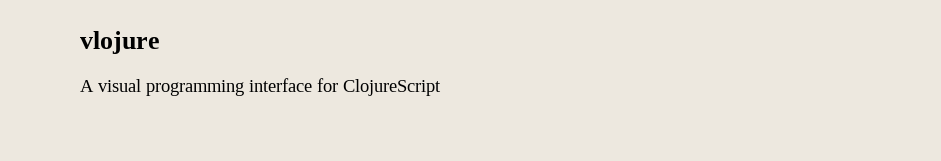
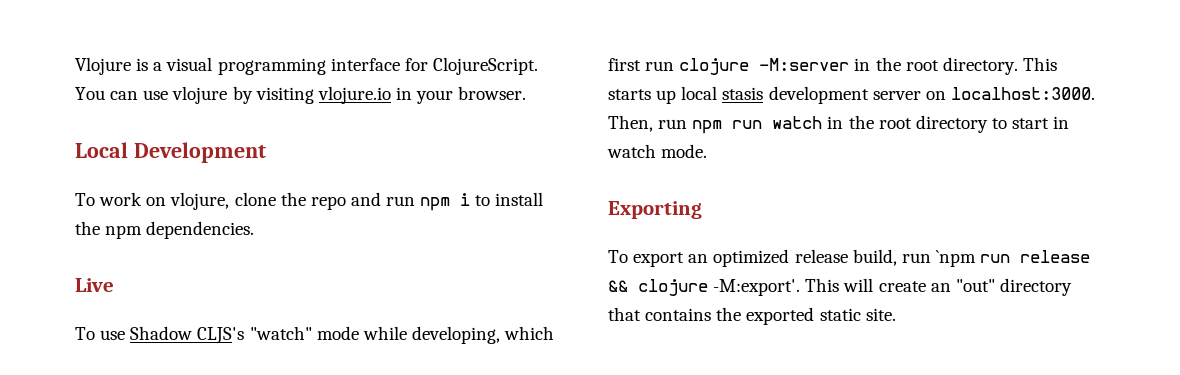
- vlojure
- A visual programming interface for ClojureScript
+ Vlojure is a visual programming interface for ClojureScript. You can use vlojure by visiting vlojure.io in your browser.
+ Local Development
+ To work on vlojure, clone the repo and run npm i to install the npm dependencies.
+ Live
+ To use Shadow CLJS's "watch" mode while developing, which first run clojure -M:server in the root directory. This starts up local stasis development server on localhost:3000. Then, run npm run watch in the root directory to start in watch mode.
+ Exporting
+ To export an optimized release build, run `npm run release && clojure -M:export'. This will create an "out" directory that contains the exported static site.

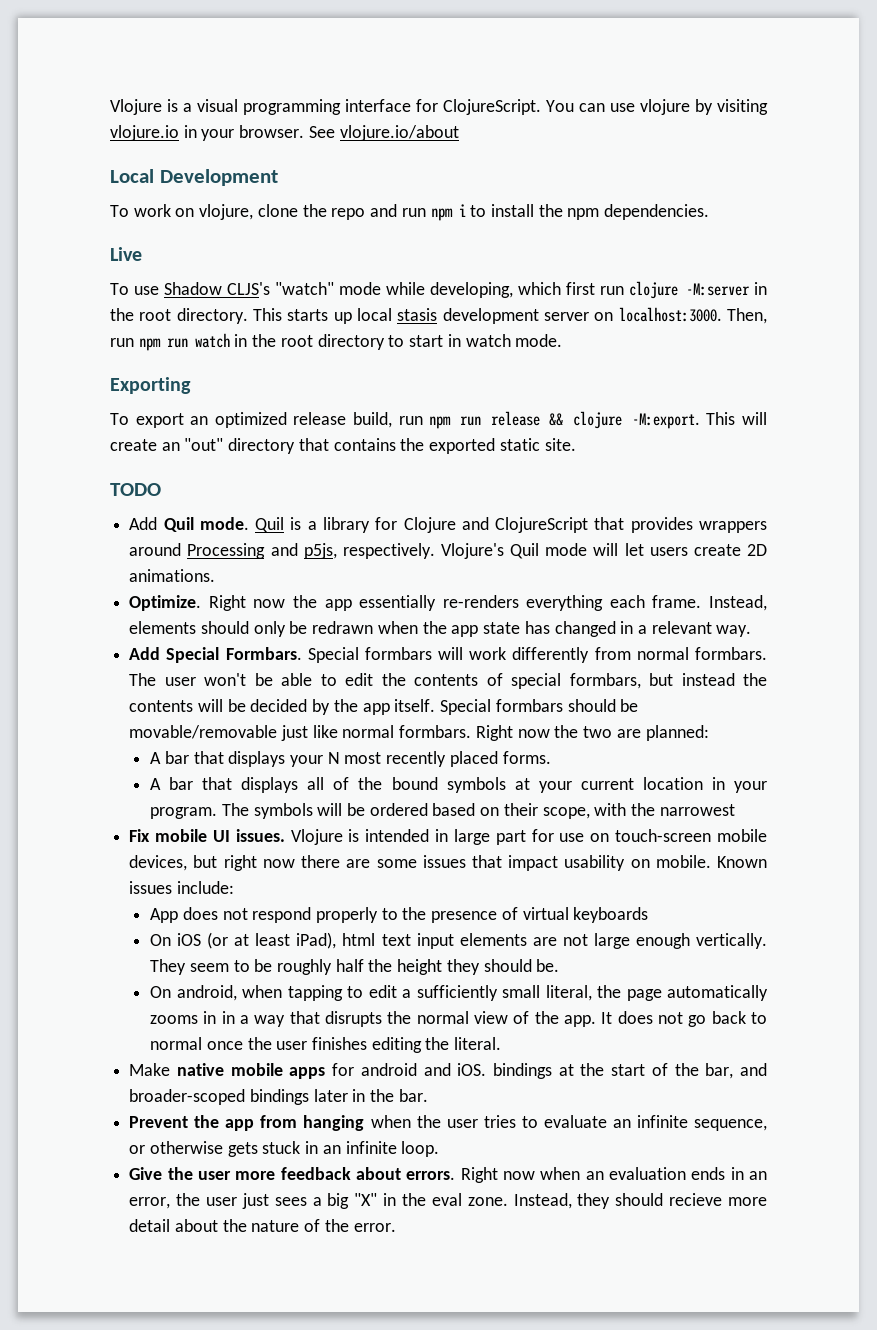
+ See vlojure.io/about
- To export an optimized release build, run `npm run release && clojure -M:export'.
+ To export an optimized release build, run npm run release && clojure -M:export.
+ TODO
+ Add Quil mode. Quil is a library for Clojure and ClojureScript that provides wrappers around Processing and p5js, respectively. Vlojure's Quil mode will let users create 2D animations.
+ Optimize. Right now the app essentially re-renders everything each frame. Instead, elements should only be redrawn when the app state has changed in a relevant way.
+ Add Special Formbars. Special formbars will work differently from normal formbars. The user won't be able to edit the contents of special formbars, but instead the contents will be decided by the app itself. Special formbars should be movable/removable just like normal formbars. Right now the two are planned:
+ A bar that displays your N most recently placed forms.
+ A bar that displays all of the bound symbols at your current location in your program. The symbols will be ordered based on their scope, with the narrowest
+ Fix mobile UI issues. Vlojure is intended in large part for use on touch-screen mobile devices, but right now there are some issues that impact usability on mobile. Known issues include:
+ App does not respond properly to the presence of virtual keyboards
+ On iOS (or at least iPad), html text input elements are not large enough vertically. They seem to be roughly half the height they should be.
+ On android, when tapping to edit a sufficiently small literal, the page automatically zooms in in a way that disrupts the normal view of the app. It does not go back to normal once the user finishes editing the literal.
+ Make native mobile apps for android and iOS. bindings at the start of the bar, and broader-scoped bindings later in the bar.
+ Prevent the app from hanging when the user tries to evaluate an infinite sequence, or otherwise gets stuck in an infinite loop.
+ Give the user more feedback about errors. Right now when an evaluation ends in an error, the user just sees a big "X" in the eval zone. Instead, they should recieve more detail about the nature of the error.

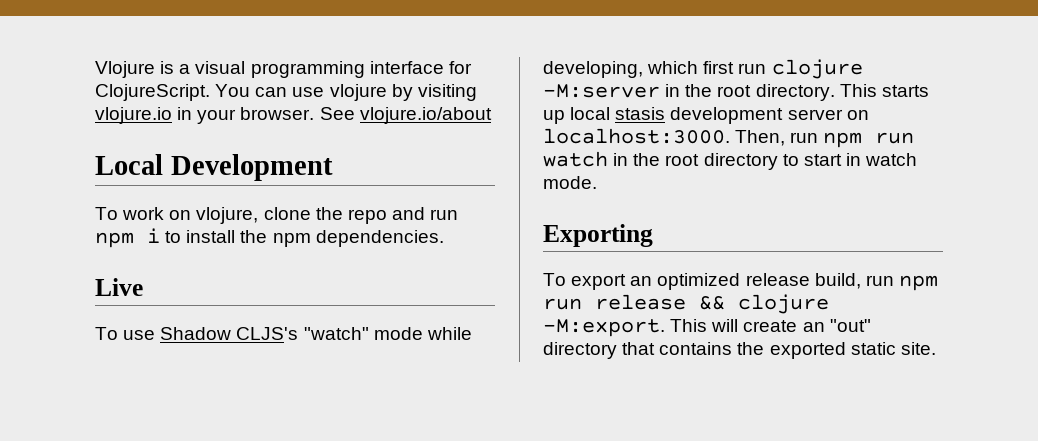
- TODO
- Add Quil mode. Quil is a library for Clojure and ClojureScript that provides wrappers around Processing and p5js, respectively. Vlojure's Quil mode will let users create 2D animations.
- Optimize. Right now the app essentially re-renders everything each frame. Instead, elements should only be redrawn when the app state has changed in a relevant way.
- Add Special Formbars. Special formbars will work differently from normal formbars. The user won't be able to edit the contents of special formbars, but instead the contents will be decided by the app itself. Special formbars should be movable/removable just like normal formbars. Right now the two are planned:
- A bar that displays your N most recently placed forms.
- A bar that displays all of the bound symbols at your current location in your program. The symbols will be ordered based on their scope, with the narrowest
- Fix mobile UI issues. Vlojure is intended in large part for use on touch-screen mobile devices, but right now there are some issues that impact usability on mobile. Known issues include:
- App does not respond properly to the presence of virtual keyboards
- On iOS (or at least iPad), html text input elements are not large enough vertically. They seem to be roughly half the height they should be.
- On android, when tapping to edit a sufficiently small literal, the page automatically zooms in in a way that disrupts the normal view of the app. It does not go back to normal once the user finishes editing the literal.
- Make native mobile apps for android and iOS. bindings at the start of the bar, and broader-scoped bindings later in the bar.
- Prevent the app from hanging when the user tries to evaluate an infinite sequence, or otherwise gets stuck in an infinite loop.
- Give the user more feedback about errors. Right now when an evaluation ends in an error, the user just sees a big "X" in the eval zone. Instead, they should recieve more detail about the nature of the error.

